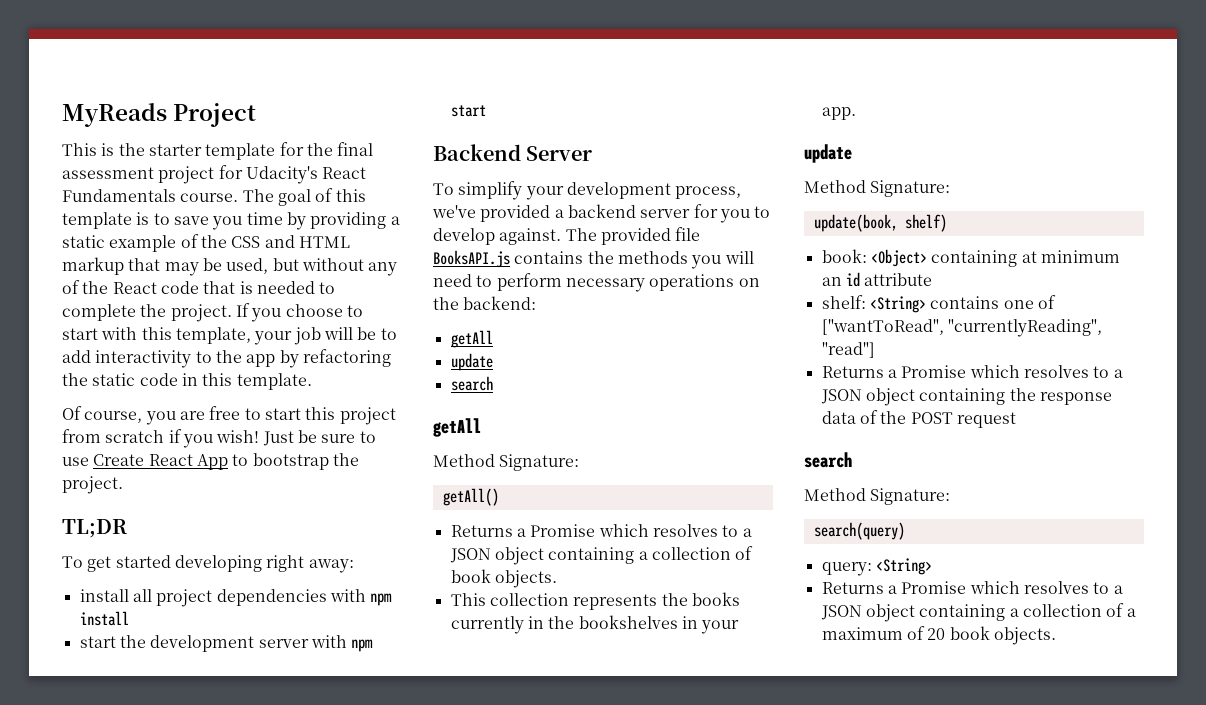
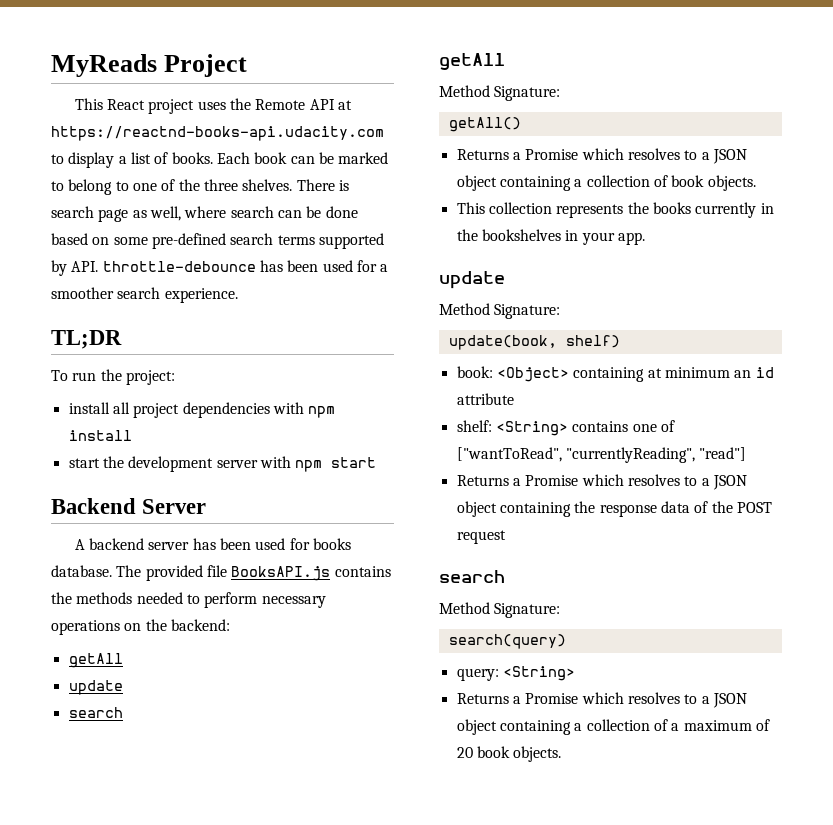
- This is the starter template for the final assessment project for Udacity's React Fundamentals course. The goal of this template is to save you time by providing a static example of the CSS and HTML markup that may be used, but without any of the React code that is needed to complete the project. If you choose to start with this template, your job will be to add interactivity to the app by refactoring the static code in this template.
- Of course, you are free to start this project from scratch if you wish! Just be sure to use Create React App to bootstrap the project.
+ This React project uses the Remote API at https://reactnd-books-api.udacity.com to display a list of books. Each book can be marked to belong to one of the three shelves. There is search page as well, where search can be done based on some pre-defined search terms supported by API. throttle-debounce has been used for a smoother search experience.
  TL;DR
- To get started developing right away:
+ To run the project:
- To simplify your development process, we've provided a backend server for you to develop against.
+ A backend server has been used for books database.
- The provided file BooksAPI.js contains the methods you will need to perform necessary operations on the backend:
+ The provided file BooksAPI.js contains the methods needed to perform necessary operations on the backend:

